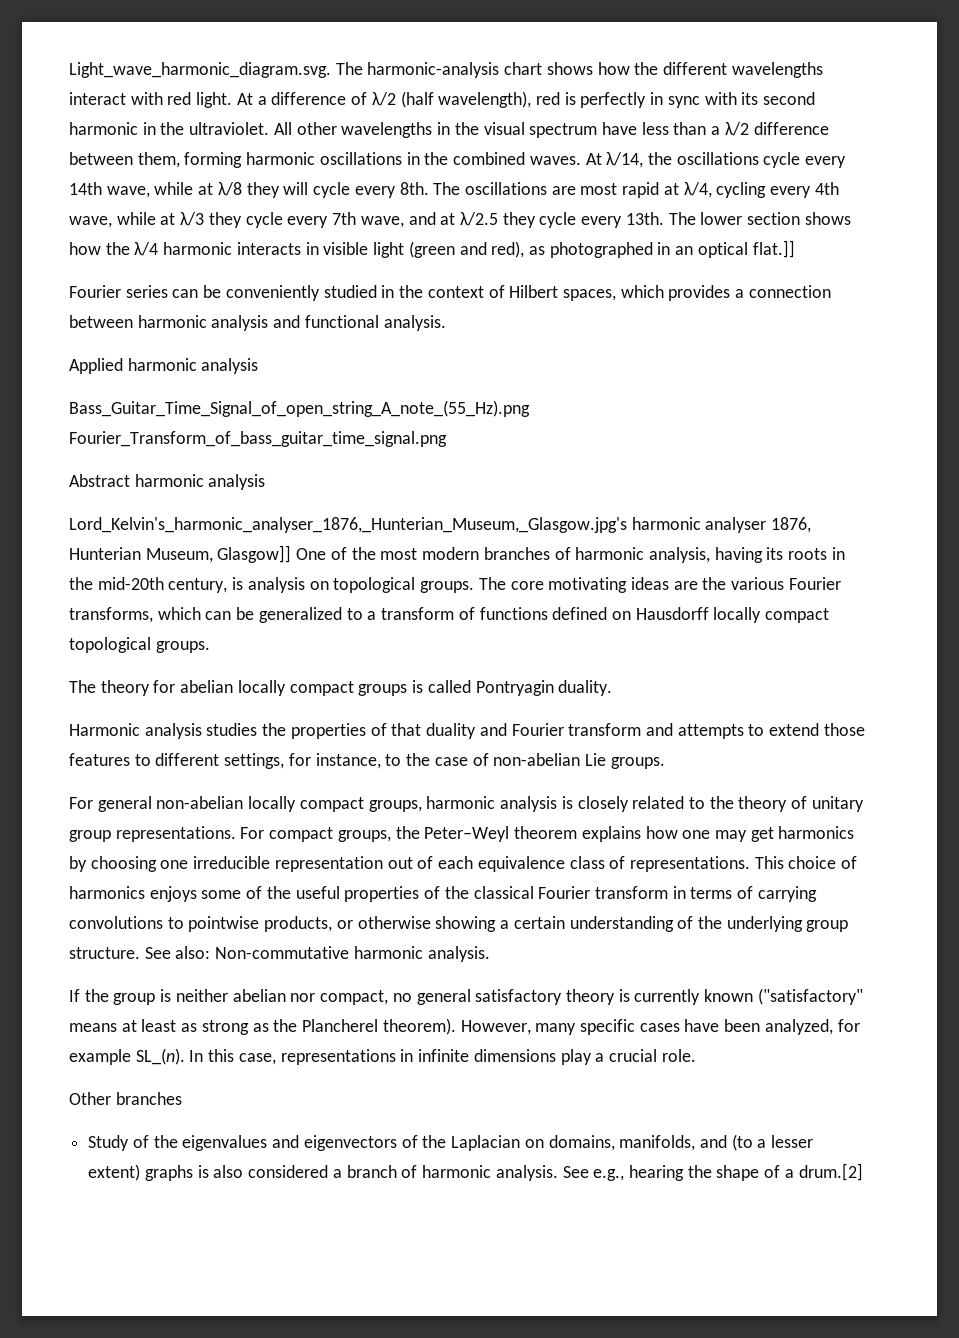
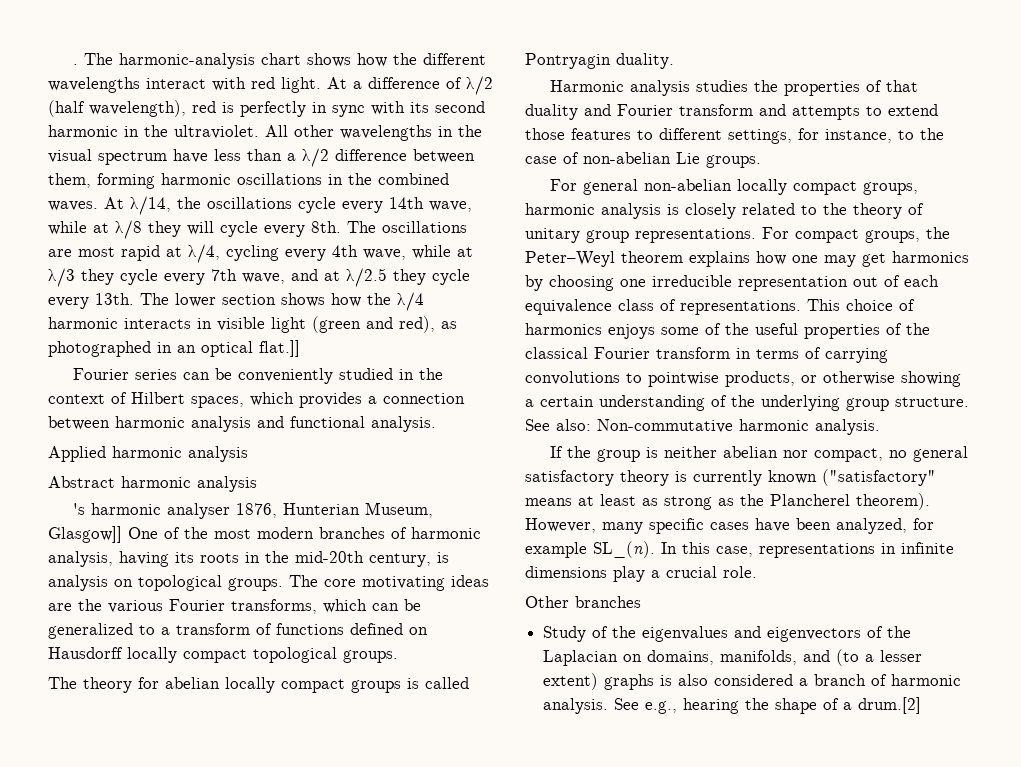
- Light_wave_harmonic_diagram.svg. The harmonic-analysis chart shows how the different wavelengths interact with red light.
+ . The harmonic-analysis chart shows how the different wavelengths interact with red light.
- Bass_Guitar_Time_Signal_of_open_string_A_note_(55_Hz).png Fourier_Transform_of_bass_guitar_time_signal.png
- Lord_Kelvin's_harmonic_analyser_1876,_Hunterian_Museum,_Glasgow.jpg's harmonic analyser 1876, Hunterian Museum, Glasgow]] One of the most modern branches of harmonic analysis, having its roots in the mid-20th century, is analysis on topological groups.
+ 's harmonic analyser 1876, Hunterian Museum, Glasgow]] One of the most modern branches of harmonic analysis, having its roots in the mid-20th century, is analysis on topological groups.

